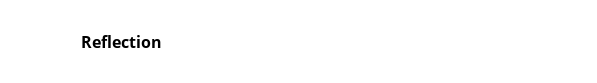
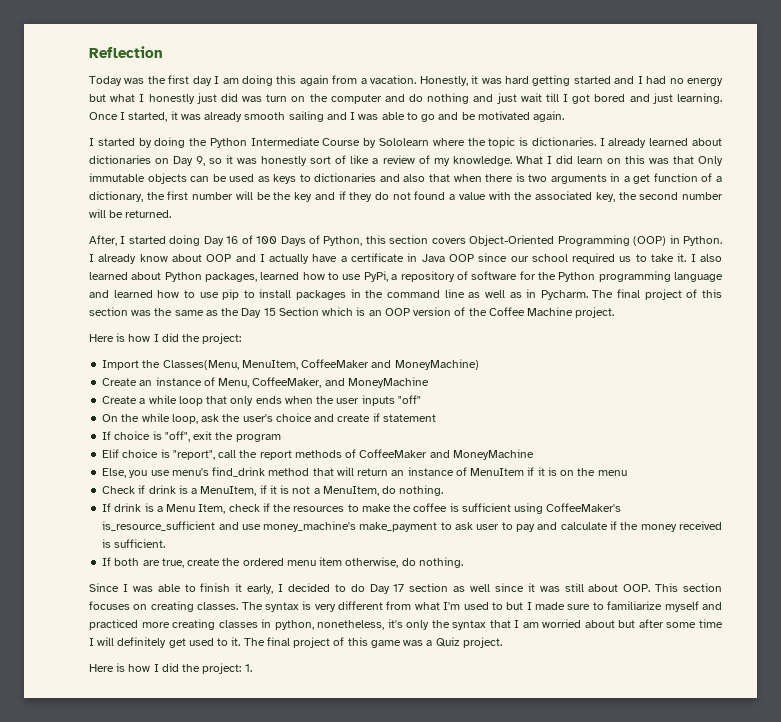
+ Today was the first day I am doing this again from a vacation. Honestly, it was hard getting started and I had no energy but what I honestly just did was turn on the computer and do nothing and just wait till I got bored and just learning. Once I started, it was already smooth sailing and I was able to go and be motivated again.
+ I started by doing the Python Intermediate Course by Sololearn where the topic is dictionaries. I already learned about dictionaries on Day 9, so it was honestly sort of like a review of my knowledge. What I did learn on this was that Only immutable objects can be used as keys to dictionaries and also that when there is two arguments in a get function of a dictionary, the first number will be the key and if they do not found a value with the associated key, the second number will be returned.
+ After, I started doing Day 16 of 100 Days of Python, this section covers Object-Oriented Programming (OOP) in Python. I already know about OOP and I actually have a certificate in Java OOP since our school required us to take it. I also learned about Python packages, learned how to use PyPi, a repository of software for the Python programming language and learned how to use pip to install packages in the command line as well as in Pycharm. The final project of this section was the same as the Day 15 Section which is an OOP version of the Coffee Machine project.
+ Here is how I did the project:
+ Import the Classes(Menu, MenuItem, CoffeeMaker and MoneyMachine)
+ Create an instance of Menu, CoffeeMaker, and MoneyMachine
+ Create a while loop that only ends when the user inputs "off"
+ On the while loop, ask the user's choice and create if statement
+ If choice is "off", exit the program
+ Elif choice is "report", call the report methods of CoffeeMaker and MoneyMachine
+ Else, you use menu's find_drink method that will return an instance of MenuItem if it is on the menu
+ Check if drink is a MenuItem, if it is not a MenuItem, do nothing.
+ If drink is a Menu Item, check if the resources to make the coffee is sufficient using CoffeeMaker's is_resource_sufficient and use money_machine's make_payment to ask user to pay and calculate if the money received is sufficient.
+ If both are true, create the ordered menu item otherwise, do nothing.
+ Since I was able to finish it early, I decided to do Day 17 section as well since it was still about OOP. This section focuses on creating classes. The syntax is very different from what I'm used to but I made sure to familiarize myself and practiced more creating classes in python, nonetheless, it's only the syntax that I am worried about but after some time I will definitely get used to it. The final project of this game was a Quiz project.
+ Here is how I did the project: 1.

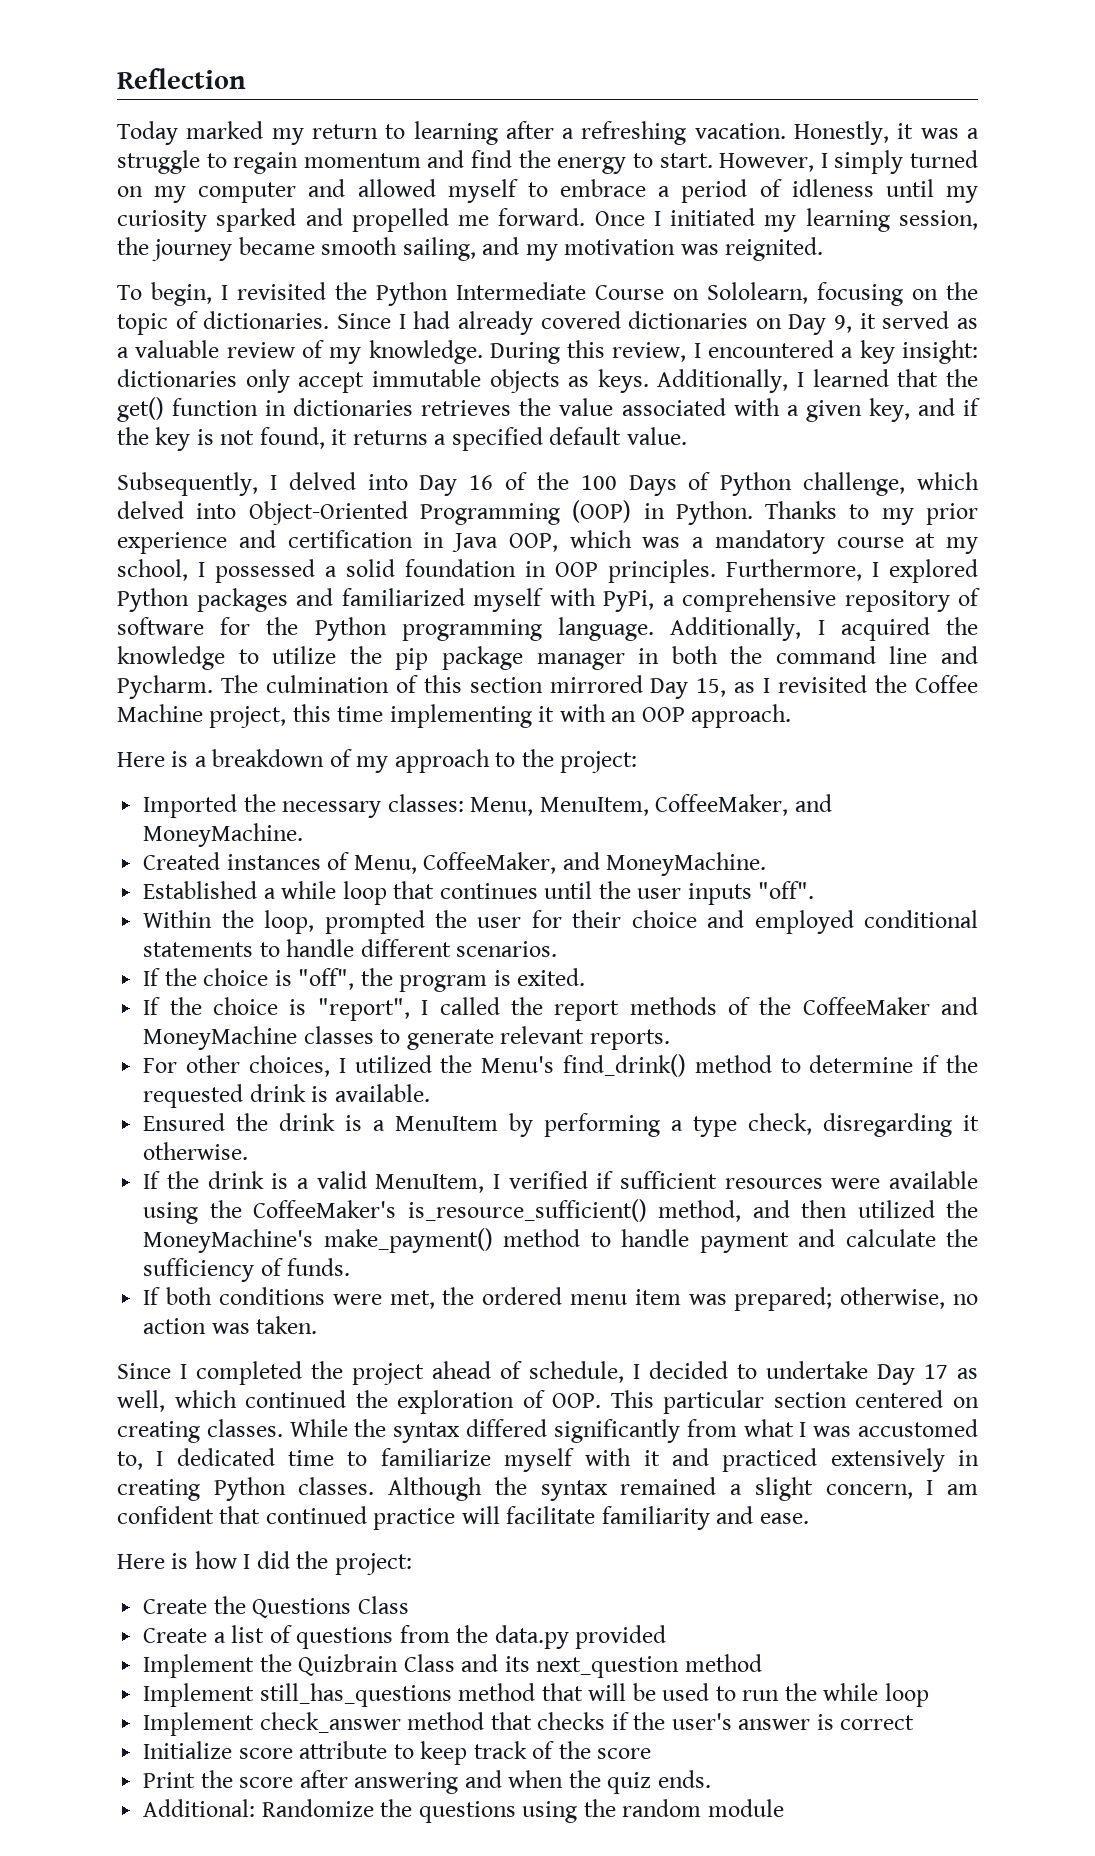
- Today was the first day I am doing this again from a vacation. Honestly, it was hard getting started and I had no energy but what I honestly just did was turn on the computer and do nothing and just wait till I got bored and just learning. Once I started, it was already smooth sailing and I was able to go and be motivated again.
- I started by doing the Python Intermediate Course by Sololearn where the topic is dictionaries. I already learned about dictionaries on Day 9, so it was honestly sort of like a review of my knowledge. What I did learn on this was that Only immutable objects can be used as keys to dictionaries and also that when there is two arguments in a get function of a dictionary, the first number will be the key and if they do not found a value with the associated key, the second number will be returned.
- After, I started doing Day 16 of 100 Days of Python, this section covers Object-Oriented Programming (OOP) in Python.
+ Today marked my return to learning after a refreshing vacation. Honestly, it was a struggle to regain momentum and find the energy to start. However, I simply turned on my computer and allowed myself to embrace a period of idleness until my curiosity sparked and propelled me forward. Once I initiated my learning session, the journey became smooth sailing, and my motivation was reignited.
+ To begin, I revisited the Python Intermediate Course on Sololearn, focusing on the topic of dictionaries. Since I had already covered dictionaries on Day 9, it served as a valuable review of my knowledge. During this review, I encountered a key insight: dictionaries only accept immutable objects as keys. Additionally, I learned that the get() function in dictionaries retrieves the value associated with a given key, and if the key is not found, it returns a specified default value.
+ Subsequently, I delved into Day 16 of the 100 Days of Python challenge, which delved into Object-Oriented Programming (OOP) in Python.
- I already know about OOP and I actually have a certificate in Java OOP since our school required us to take it. I also learned about Python packages, learned how to use PyPi, a repository of software for the Python programming language and learned how to use pip to install packages in the command line as well as in Pycharm. The final project of this section was the same as the Day 15 Section which is an OOP version of the Coffee Machine project.
+ Thanks to my prior experience and certification in Java OOP, which was a mandatory course at my school, I possessed a solid foundation in OOP principles. Furthermore, I explored Python packages and familiarized myself with PyPi, a comprehensive repository of software for the Python programming language. Additionally, I acquired the knowledge to utilize the pip package manager in both the command line and Pycharm. The culmination of this section mirrored Day 15, as I revisited the Coffee Machine project, this time implementing it with an OOP approach.
+ Here is a breakdown of my approach to the project:
+ Imported the necessary classes: Menu, MenuItem, CoffeeMaker, and MoneyMachine.
+ Created instances of Menu, CoffeeMaker, and MoneyMachine.
+ Established a while loop that continues until the user inputs "off".
+ Within the loop, prompted the user for their choice and employed conditional statements to handle different scenarios.
+ If the choice is "off", the program is exited.
+ If the choice is "report", I called the report methods of the CoffeeMaker and MoneyMachine classes to generate relevant reports.
+ For other choices, I utilized the Menu's find_drink() method to determine if the requested drink is available.
+ Ensured the drink is a MenuItem by performing a type check, disregarding it otherwise.
+ If the drink is a valid MenuItem, I verified if sufficient resources were available using the CoffeeMaker's is_resource_sufficient() method, and then utilized the MoneyMachine's make_payment() method to handle payment and calculate the sufficiency of funds.
+ If both conditions were met, the ordered menu item was prepared; otherwise, no action was taken.
+ Since I completed the project ahead of schedule, I decided to undertake Day 17 as well, which continued the exploration of OOP. This particular section centered on creating classes. While the syntax differed significantly from what I was accustomed to, I dedicated time to familiarize myself with it and practiced extensively in creating Python classes. Although the syntax remained a slight concern, I am confident that continued practice will facilitate familiarity and ease.
- Import the Classes(Menu, MenuItem, CoffeeMaker and MoneyMachine)
- Create an instance of Menu, CoffeeMaker, and MoneyMachine
- Create a while loop that only ends when the user inputs "off"
- On the while loop, ask the user's choice and create if statement
- If choice is "off", exit the program
- Elif choice is "report", call the report methods of CoffeeMaker and MoneyMachine
- Else, you use menu's find_drink method that will return an instance of MenuItem if it is on the menu
- Check if drink is a MenuItem, if it is not a MenuItem, do nothing.
- If drink is a Menu Item, check if the resources to make the coffee is sufficient using CoffeeMaker's is_resource_sufficient and use money_machine's make_payment to ask user to pay and calculate if the money received is sufficient.
- If both are true, create the ordered menu item otherwise, do nothing.
- Since I was able to finish it early, I decided to do Day 17 section as well since it was still about OOP. This section focuses on creating classes. The syntax is very different from what I'm used to but I made sure to familiarize myself and practiced more creating classes in python, nonetheless, it's only the syntax that I am worried about but after some time I will definitely get used to it. The final project of this game was a Quiz project.
- Here is how I did the project: 1.
+ Create the Questions Class
+ Create a list of questions from the data.py provided
+ Implement the Quizbrain Class and its next_question method
+ Implement still_has_questions method that will be used to run the while loop
+ Implement check_answer method that checks if the user's answer is correct
+ Initialize score attribute to keep track of the score
+ Print the score after answering and when the quiz ends.
+ Additional: Randomize the questions using the random module

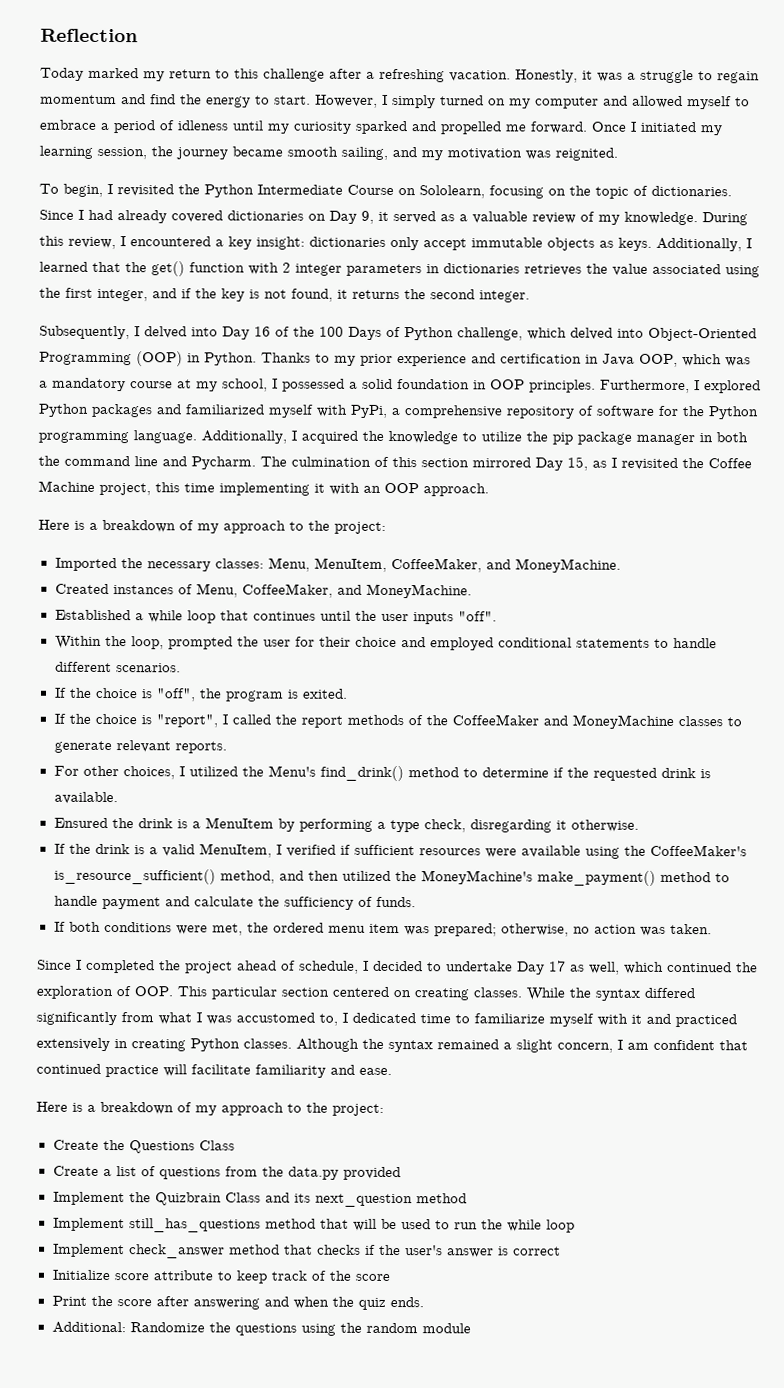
- Today marked my return to learning after a refreshing vacation.
+ Today marked my return to this challenge after a refreshing vacation.
- Additionally, I learned that the get() function in dictionaries retrieves the value associated with a given key, and if the key is not found, it returns a specified default value.
+ Additionally, I learned that the get() function with 2 integer parameters in dictionaries retrieves the value associated using the first integer, and if the key is not found, it returns the second integer.
  Although the syntax remained a slight concern, I am confident that continued practice will facilitate familiarity and ease.
- Here is how I did the project:
+ Here is a breakdown of my approach to the project:

